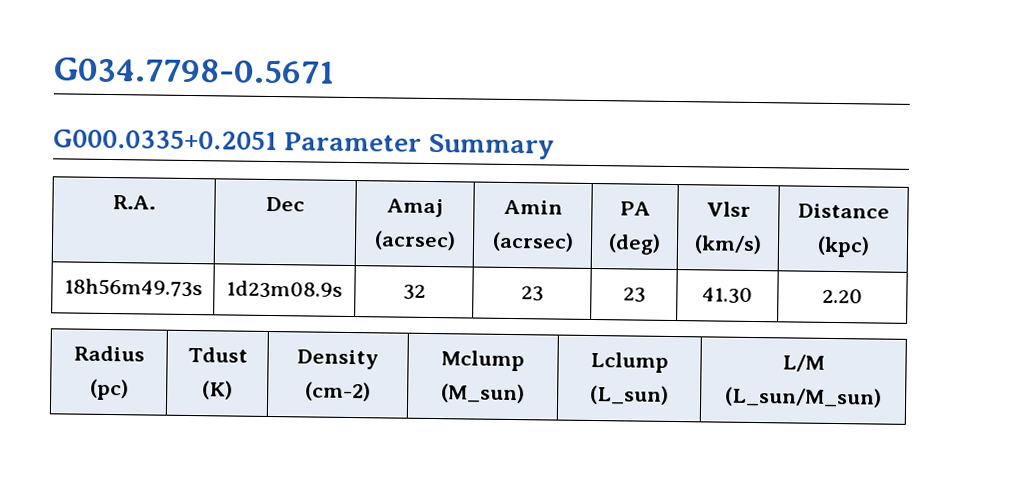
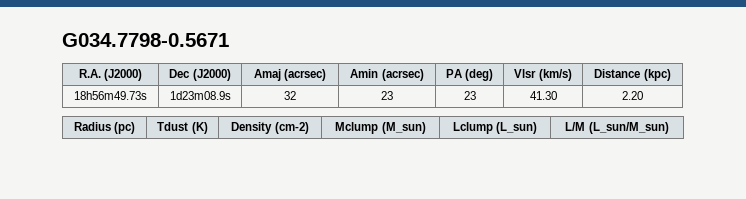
- G000.0335+0.2051 Parameter Summary
- R.A. | Dec | Amaj (acrsec) | Amin (acrsec) | PA (deg) | Vlsr (km/s) | Distance (kpc)
+ R.A. (J2000) | Dec (J2000) | Amaj (acrsec) | Amin (acrsec) | PA (deg) | Vlsr (km/s) | Distance (kpc)

